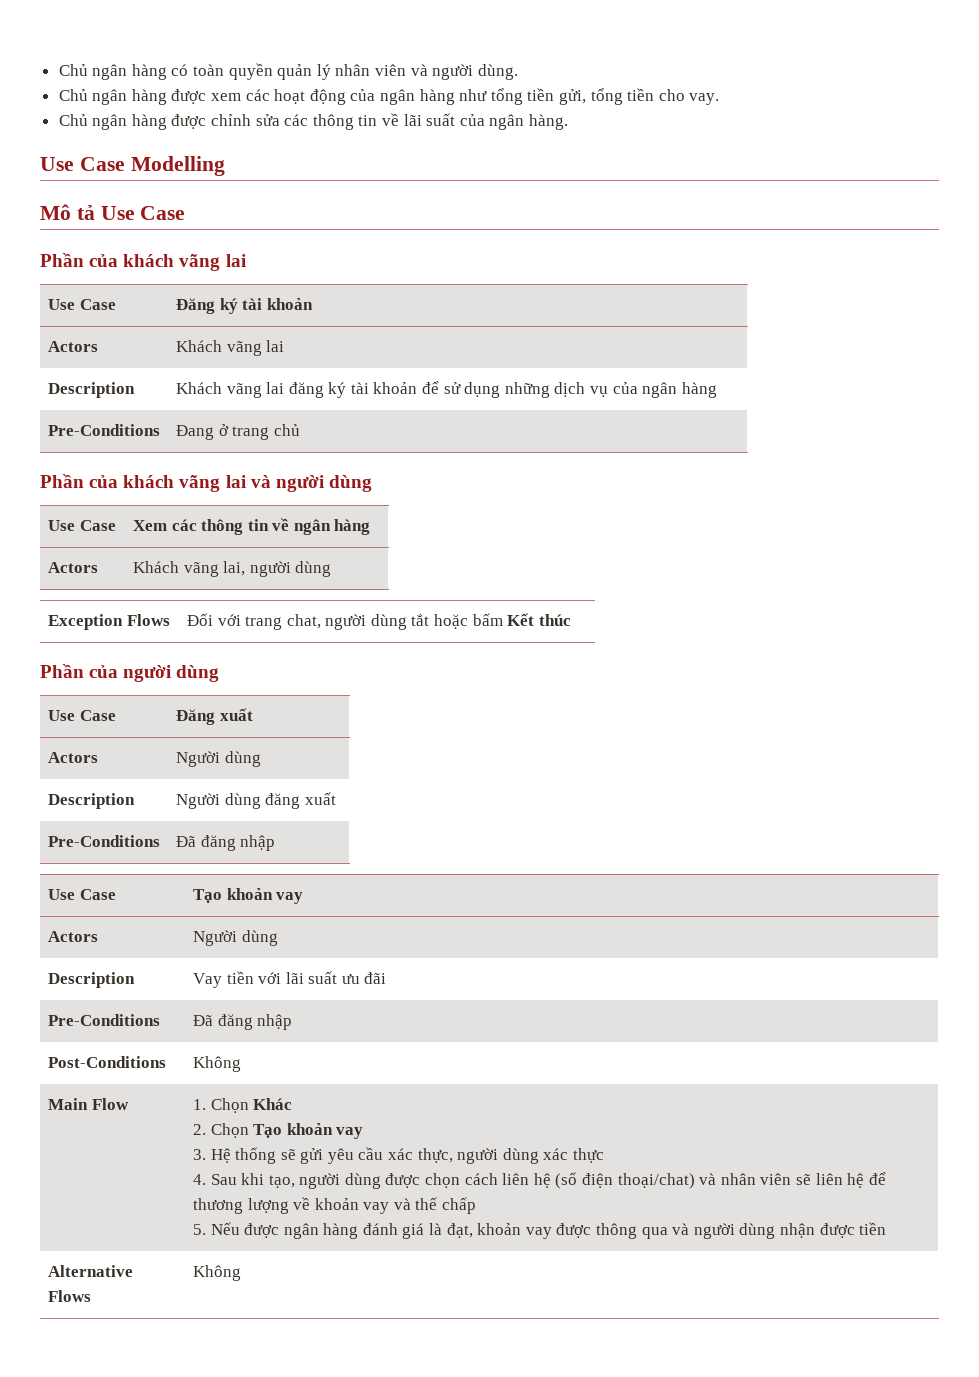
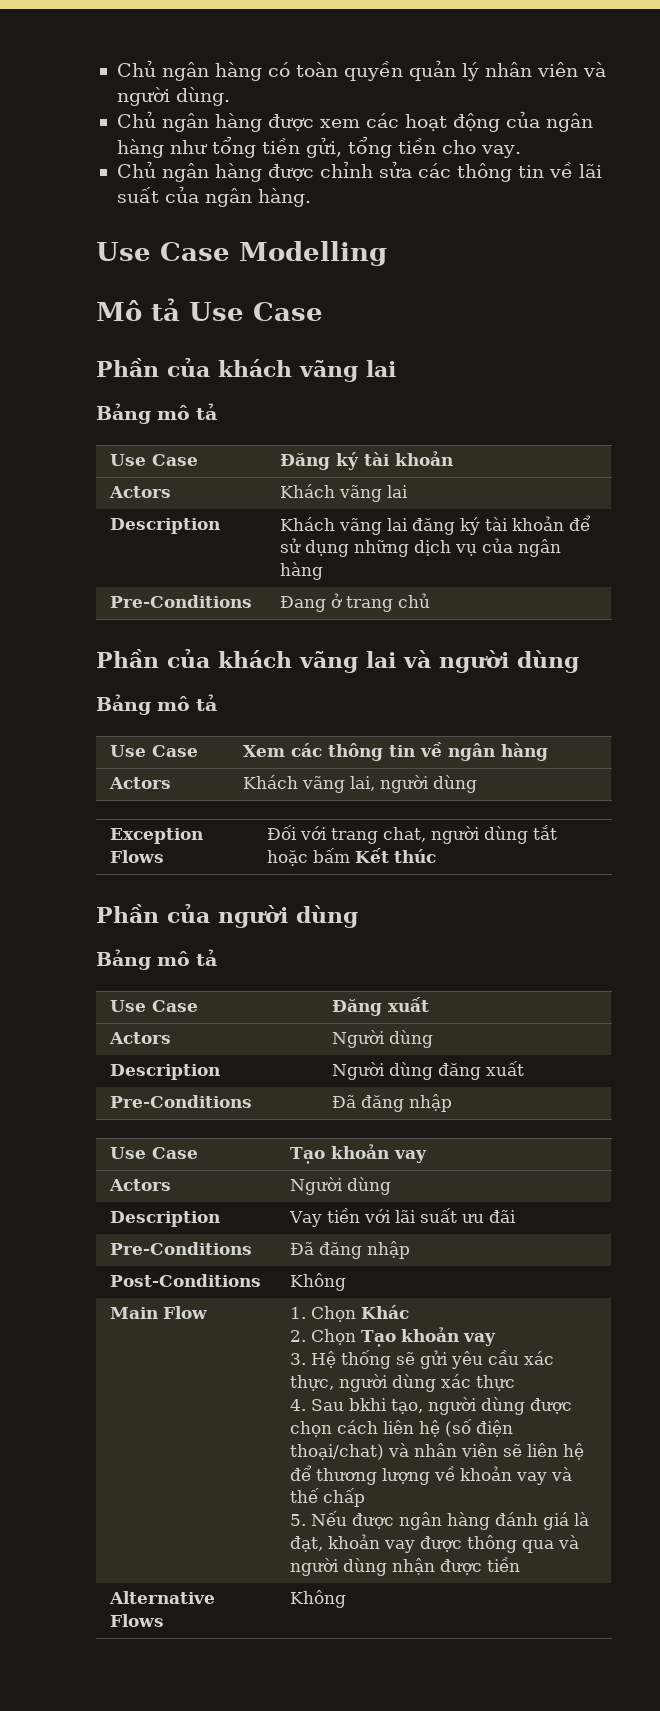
  Mô tả Use Case
  Phần của khách vãng lai
+ Bảng mô tả
  Phần của khách vãng lai và người dùng
+ Bảng mô tả
  Phần của người dùng
+ Bảng mô tả
- 4. Sau khi tạo, người dùng được chọn cách liên hệ (số điện thoại/chat) và nhân viên sẽ liên hệ để thương lượng về khoản vay và thế chấp
+ 4. Sau bkhi tạo, người dùng được chọn cách liên hệ (số điện thoại/chat) và nhân viên sẽ liên hệ để thương lượng về khoản vay và thế chấp

